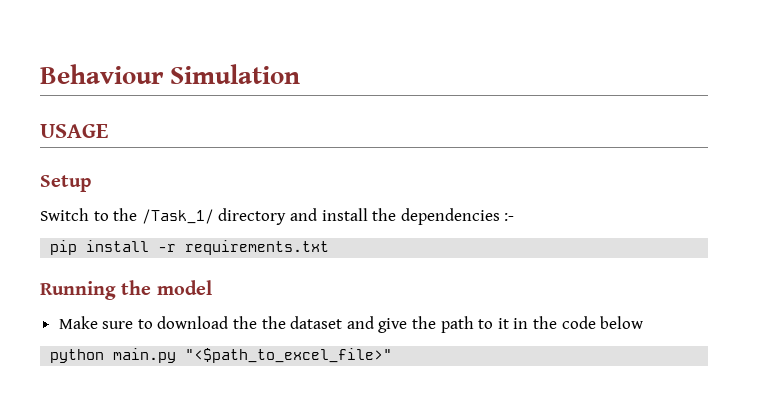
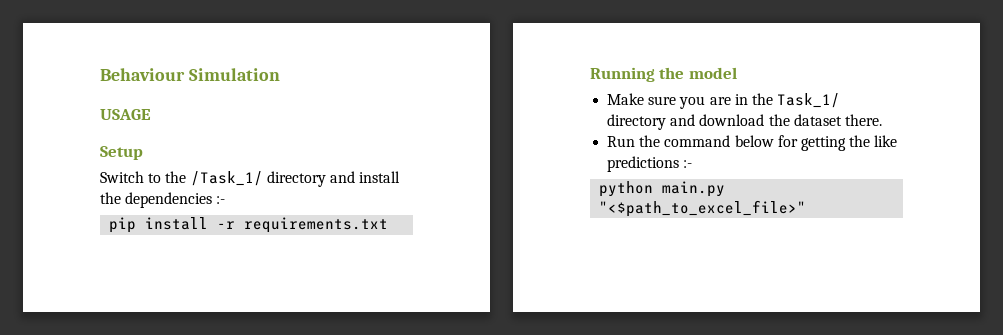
- Make sure to download the the dataset and give the path to it in the code below
+ Make sure you are in the Task_1/ directory and download the dataset there.
+ Run the command below for getting the like predictions :-

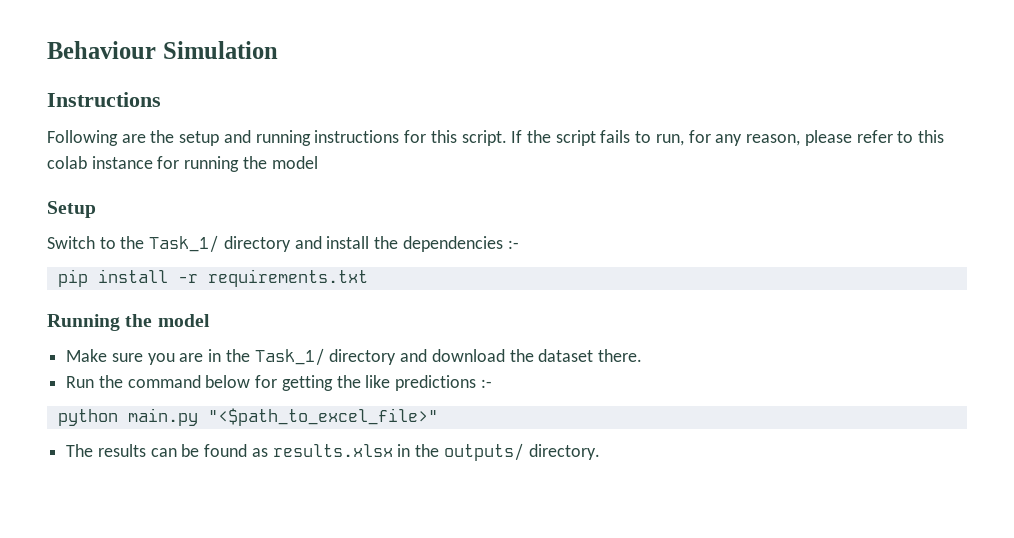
- USAGE
+ Instructions
+ Following are the setup and running instructions for this script. If the script fails to run, for any reason, please refer to this colab instance for running the model
- Switch to the /Task_1/ directory and install the dependencies :-
+ Switch to the Task_1/ directory and install the dependencies :-
+ The results can be found as results.xlsx in the outputs/ directory.

